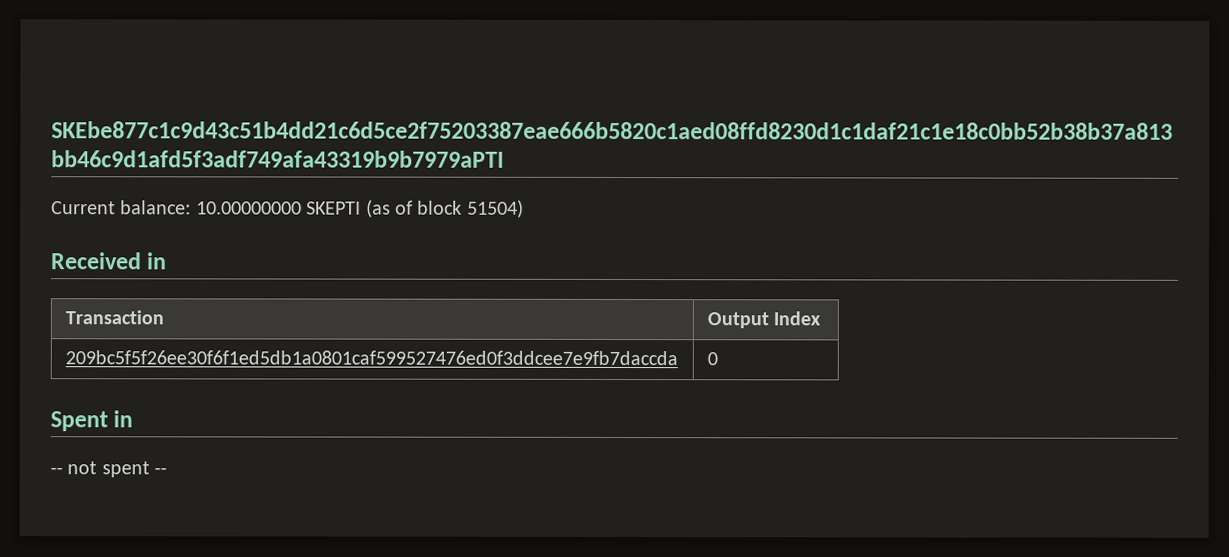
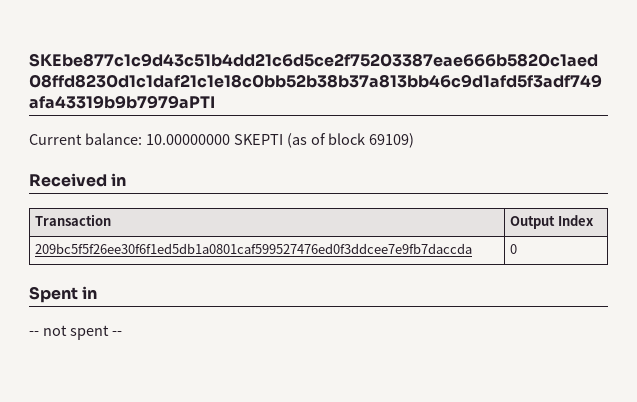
- Current balance: 10.00000000 SKEPTI (as of block 51504)
+ Current balance: 10.00000000 SKEPTI (as of block 69109)

